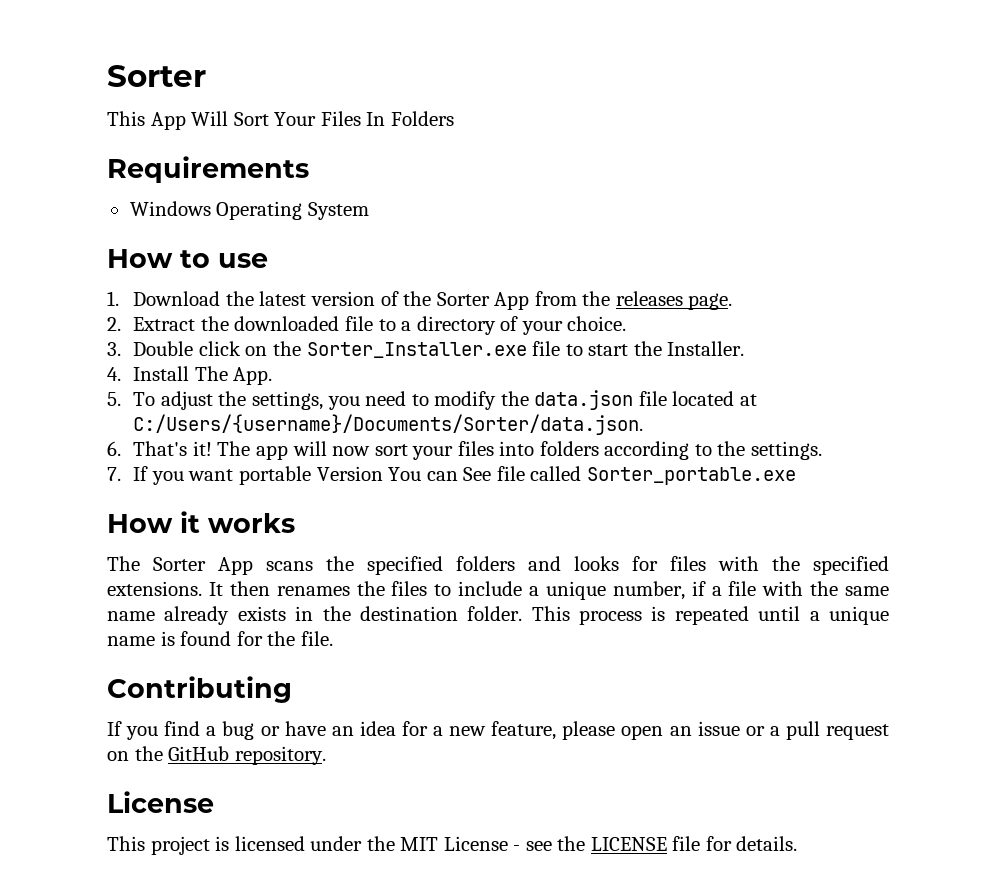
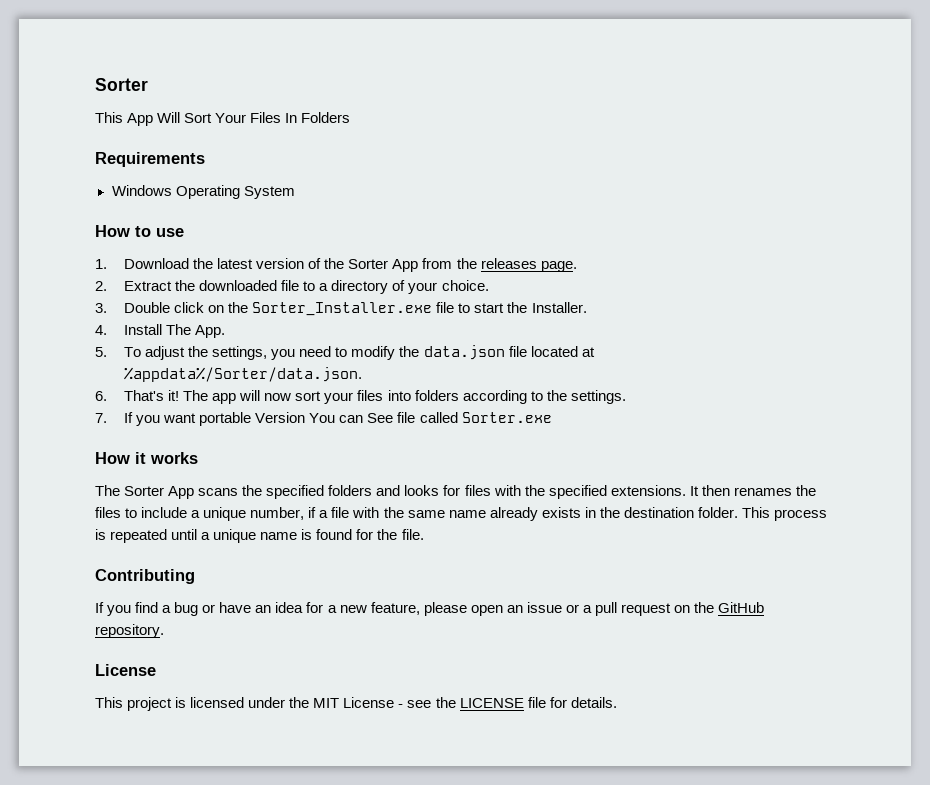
- 5. To adjust the settings, you need to modify the data.json file located at C:/Users/{username}/Documents/Sorter/data.json.
+ 5. To adjust the settings, you need to modify the data.json file located at %appdata%/Sorter/data.json.
- 7. If you want portable Version You can See file called Sorter_portable.exe
+ 7. If you want portable Version You can See file called Sorter.exe

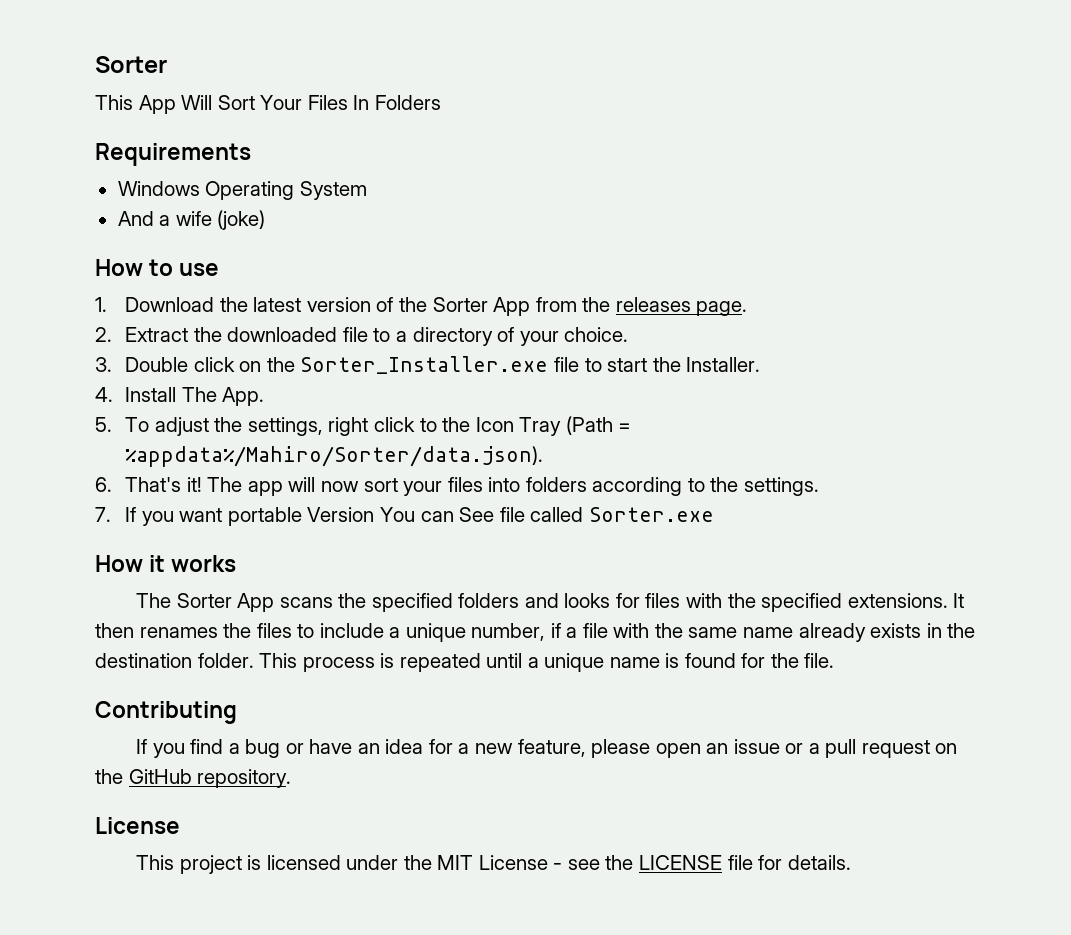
+ And a wife (joke)
- 5. To adjust the settings, you need to modify the data.json file located at %appdata%/Sorter/data.json.
+ 5. To adjust the settings, right click to the Icon Tray (Path = %appdata%/Mahiro/Sorter/data.json).

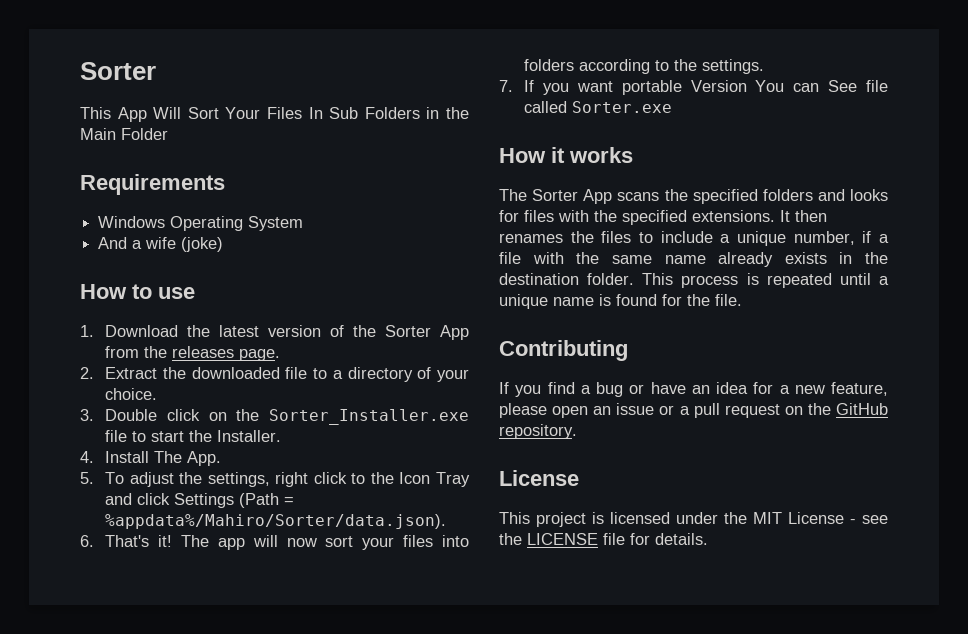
- This App Will Sort Your Files In Folders
+ This App Will Sort Your Files In Sub Folders in the Main Folder
- 5. To adjust the settings, right click to the Icon Tray (Path = %appdata%/Mahiro/Sorter/data.json).
+ 5. To adjust the settings, right click to the Icon Tray and click Settings (Path = %appdata%/Mahiro/Sorter/data.json).

